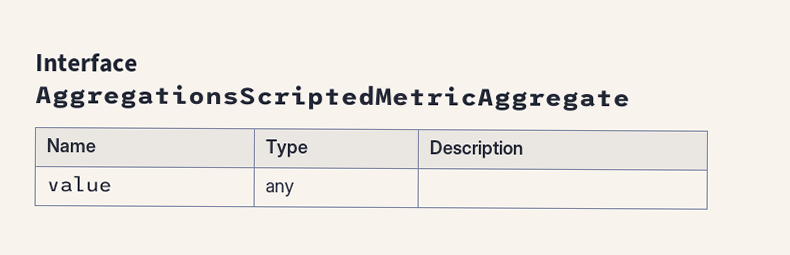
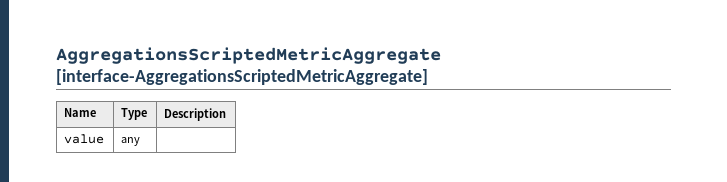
- Interface AggregationsScriptedMetricAggregate
+ AggregationsScriptedMetricAggregate [interface-AggregationsScriptedMetricAggregate]

